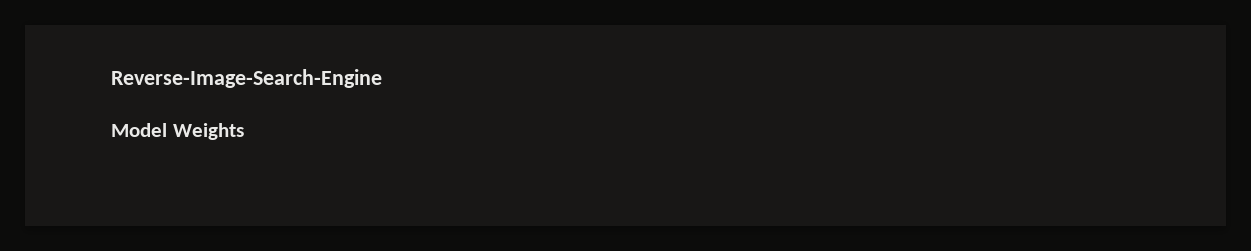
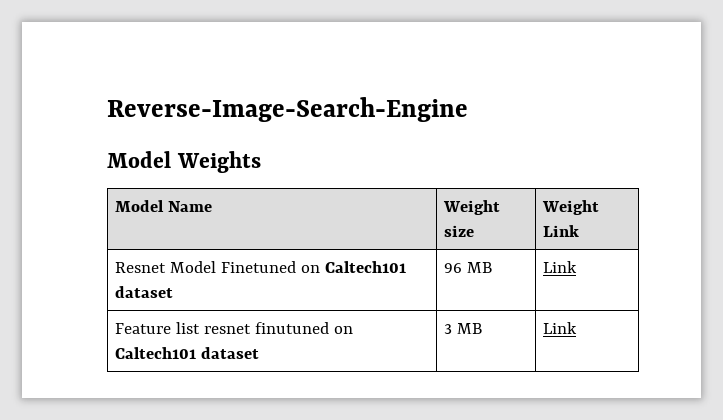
+ Model Name | Weight size | Weight Link
+ Resnet Model Finetuned on Caltech101 dataset | 96 MB | Link
+ Feature list resnet finutuned on Caltech101 dataset | 3 MB | Link

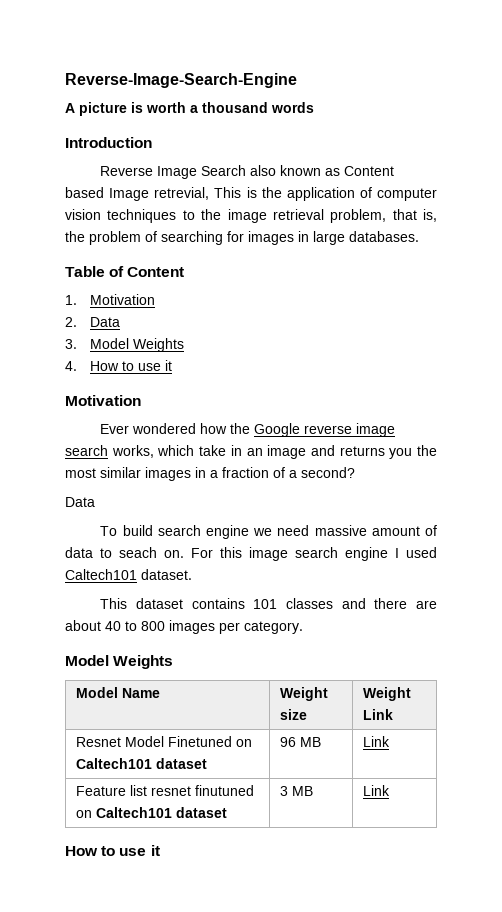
+ A picture is worth a thousand words
+ Introduction
+ Reverse Image Search also known as Content based Image retrevial, This is the application of computer vision techniques to the image retrieval problem, that is, the problem of searching for images in large databases.
+ Table of Content
+ 1. Motivation
+ 2. Data
+ 3. Model Weights
+ 4. How to use it
+ Motivation
+ Ever wondered how the Google reverse image search works, which take in an image and returns you the most similar images in a fraction of a second?
+ Data
+ To build search engine we need massive amount of data to seach on. For this image search engine I used Caltech101 dataset.
+ This dataset contains 101 classes and there are about 40 to 800 images per category.
  Feature list resnet finutuned on Caltech101 dataset | 3 MB | Link
+ How to use it

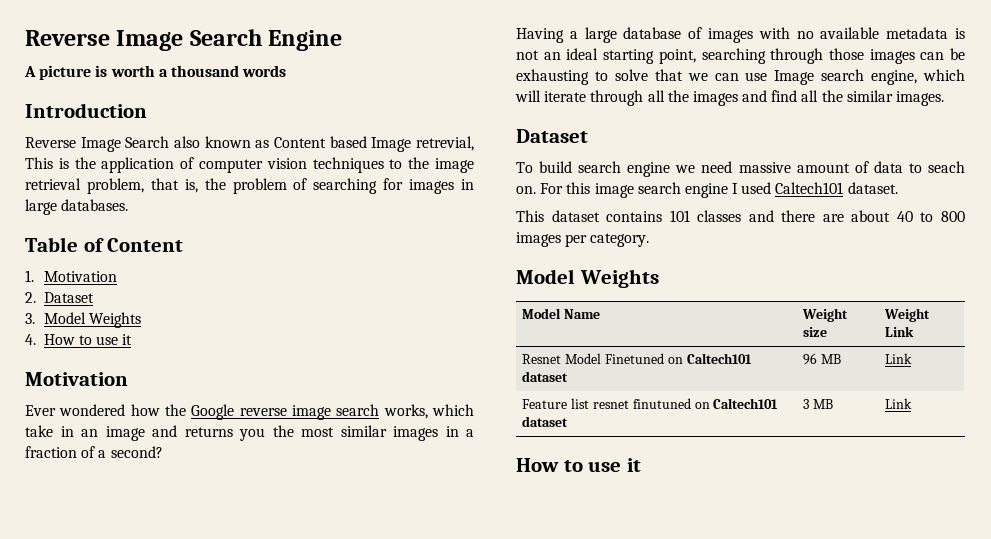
- Reverse-Image-Search-Engine
+ Reverse Image Search Engine
- 2. Data
+ 2. Dataset
  Ever wondered how the Google reverse image search works, which take in an image and returns you the most similar images in a fraction of a second?
- Data
+ Having a large database of images with no available metadata is not an ideal starting point, searching through those images can be exhausting to solve that we can use Image search engine, which will iterate through all the images and find all the similar images.
+ Dataset

